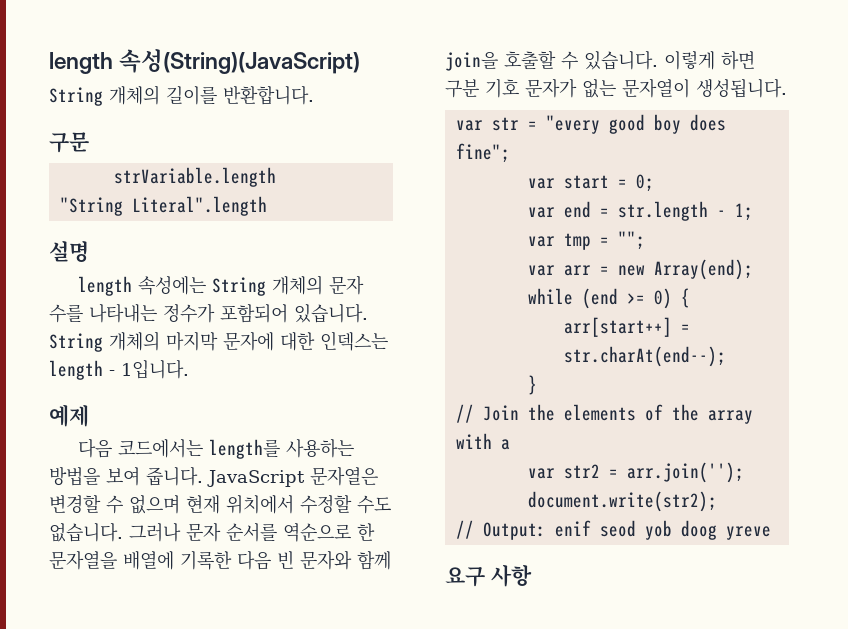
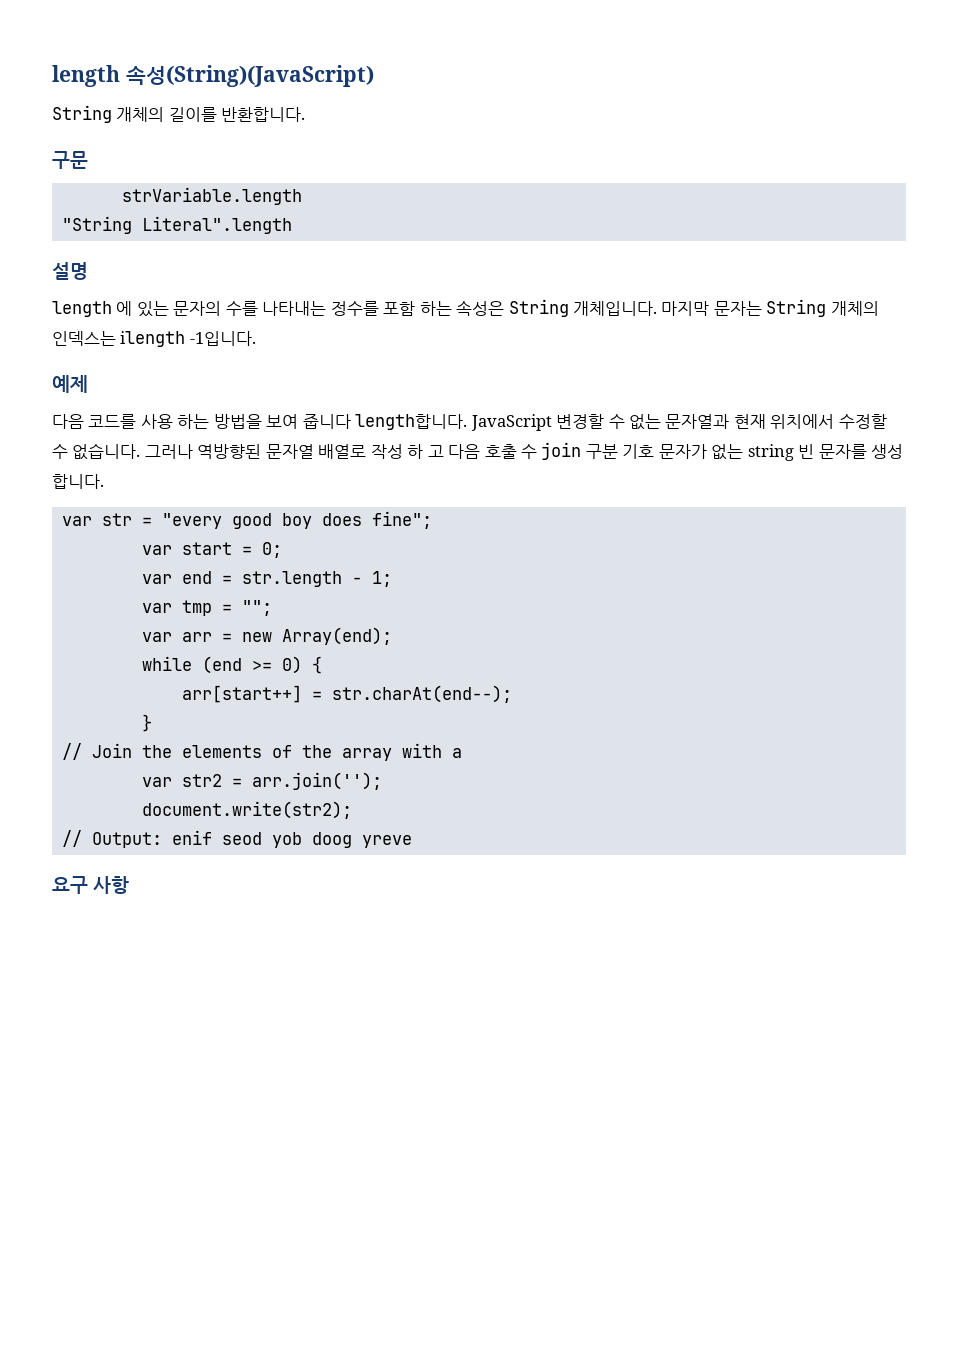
- length 속성에는 String 개체의 문자 수를 나타내는 정수가 포함되어 있습니다. String 개체의 마지막 문자에 대한 인덱스는 length - 1입니다.
+ length 에 있는 문자의 수를 나타내는 정수를 포함 하는 속성은 String 개체입니다. 마지막 문자는 String 개체의 인덱스는 ilength -1입니다.
  예제
- 다음 코드에서는 length를 사용하는 방법을 보여 줍니다. JavaScript 문자열은 변경할 수 없으며 현재 위치에서 수정할 수도 없습니다.
+ 다음 코드를 사용 하는 방법을 보여 줍니다 length합니다. JavaScript 변경할 수 없는 문자열과 현재 위치에서 수정할 수 없습니다.
- 그러나 문자 순서를 역순으로 한 문자열을 배열에 기록한 다음 빈 문자와 함께 join을 호출할 수 있습니다. 이렇게 하면 구분 기호 문자가 없는 문자열이 생성됩니다.
+ 그러나 역방향된 문자열 배열로 작성 하 고 다음 호출 수 join 구분 기호 문자가 없는 string 빈 문자를 생성 합니다.

